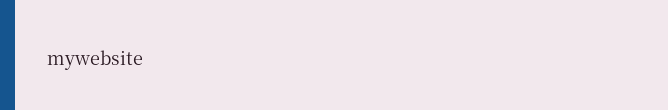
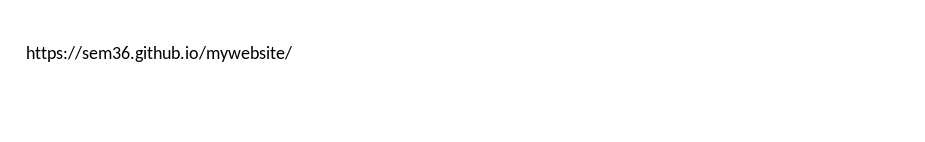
- mywebsite
+ https://sem36.github.io/mywebsite/

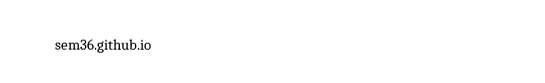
- https://sem36.github.io/mywebsite/
+ sem36.github.io

